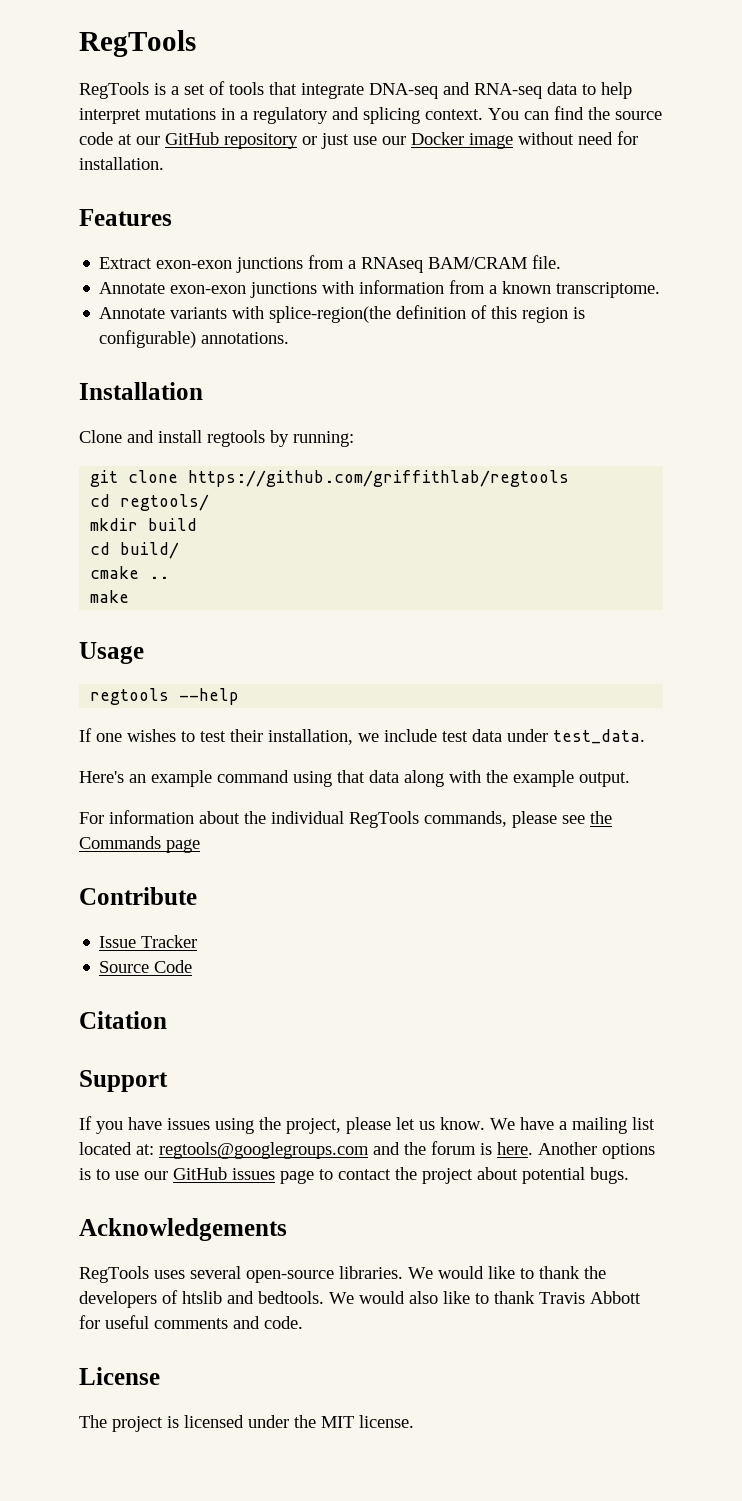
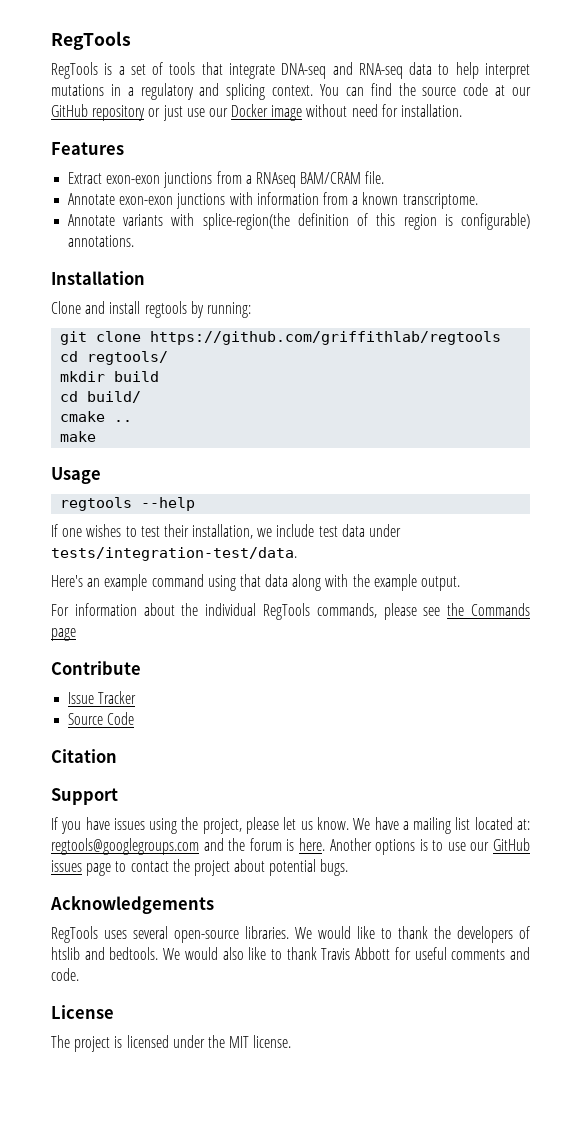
- If one wishes to test their installation, we include test data under test_data.
+ If one wishes to test their installation, we include test data under tests/integration-test/data.

